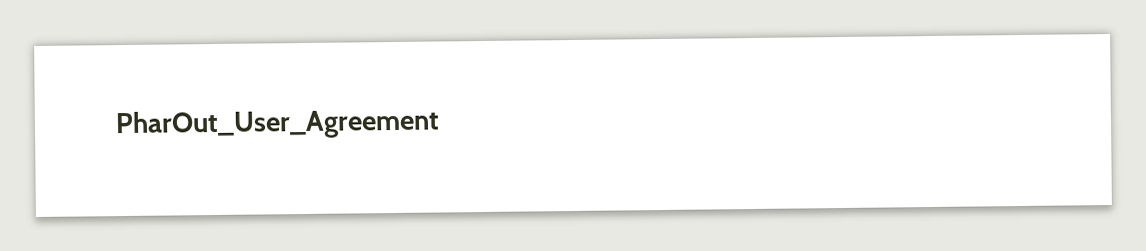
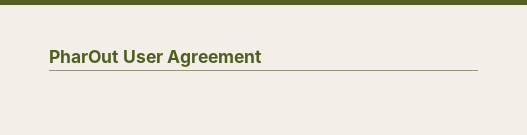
- PharOut_User_Agreement
+ PharOut User Agreement

